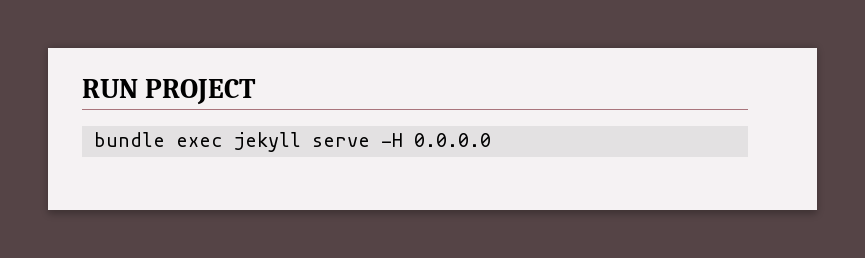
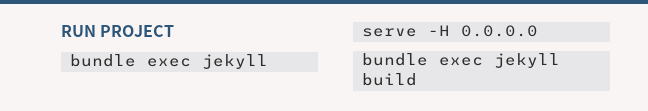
+ bundle exec jekyll build

